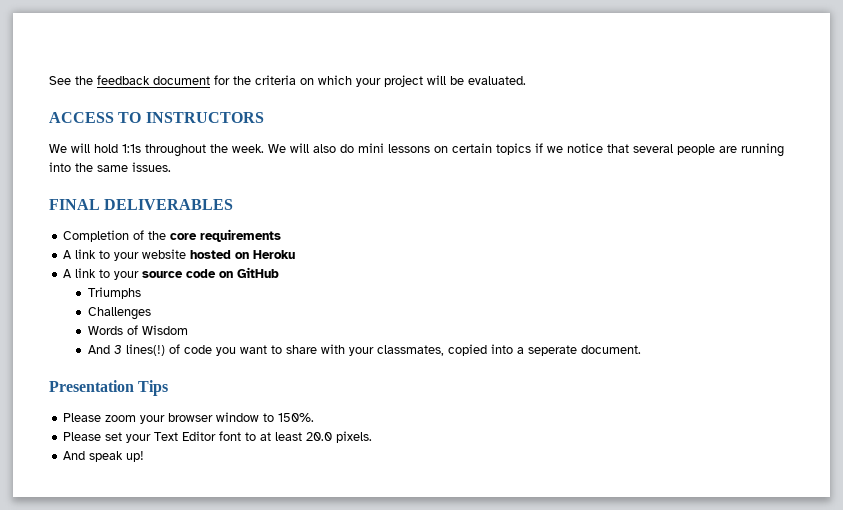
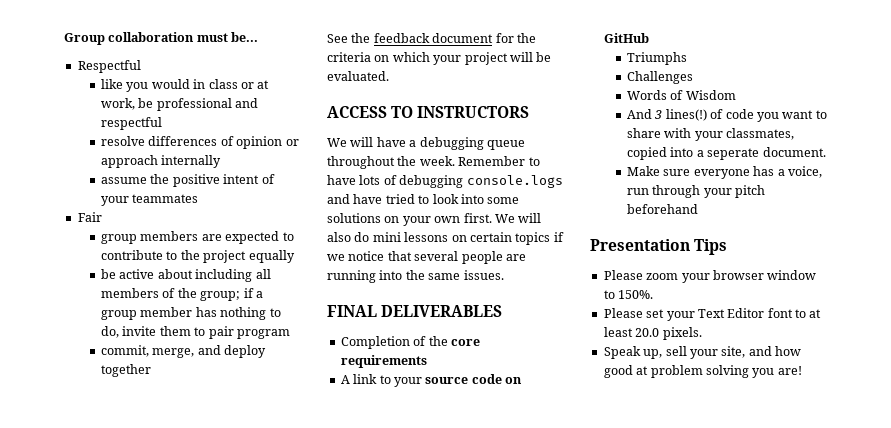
+ Group collaboration must be...
+ Respectful
+ like you would in class or at work, be professional and respectful
+ resolve differences of opinion or approach internally
+ assume the positive intent of your teammates
+ Fair
+ group members are expected to contribute to the project equally
+ be active about including all members of the group; if a group member has nothing to do, invite them to pair program
+ commit, merge, and deploy together
- We will hold 1:1s throughout the week.
+ We will have a debugging queue throughout the week. Remember to have lots of debugging console.logs and have tried to look into some solutions on your own first.
- A link to your website hosted on Heroku
+ Make sure everyone has a voice, run through your pitch beforehand
- And speak up!
+ Speak up, sell your site, and how good at problem solving you are!

